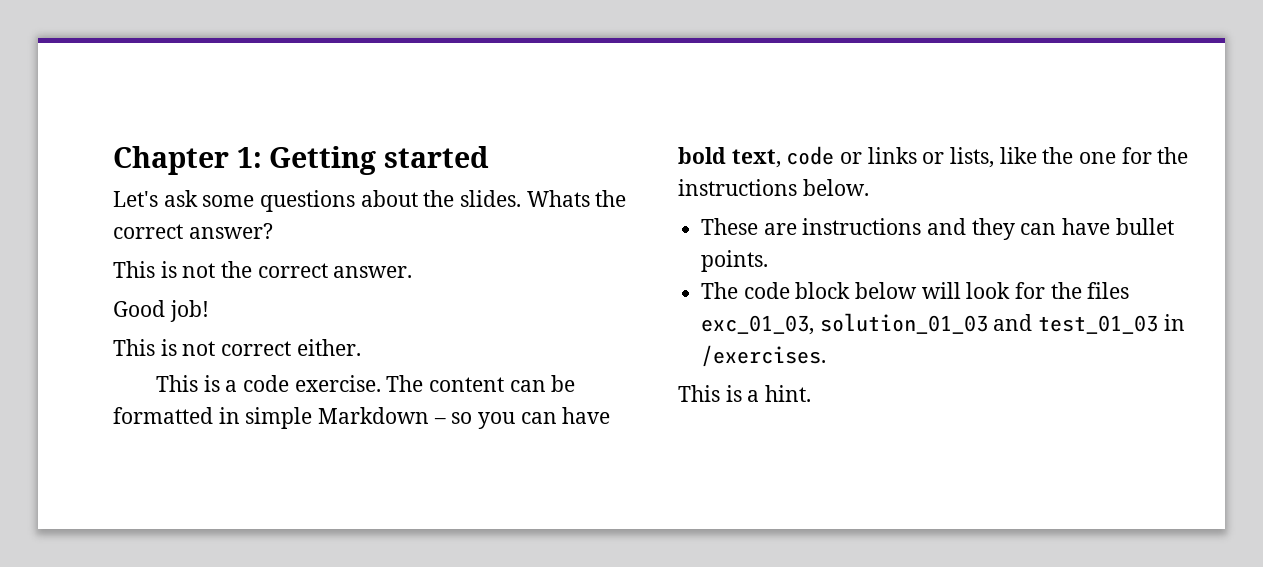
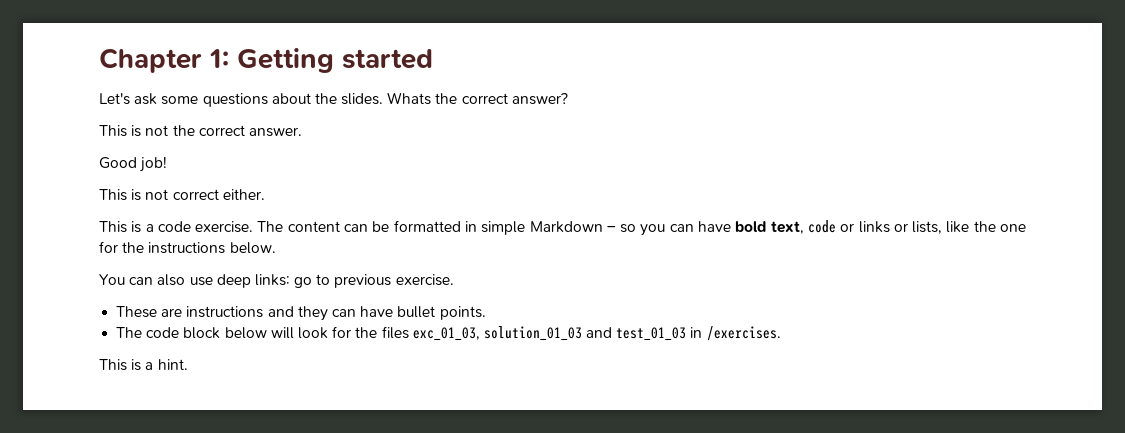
+ You can also use deep links: go to previous exercise.

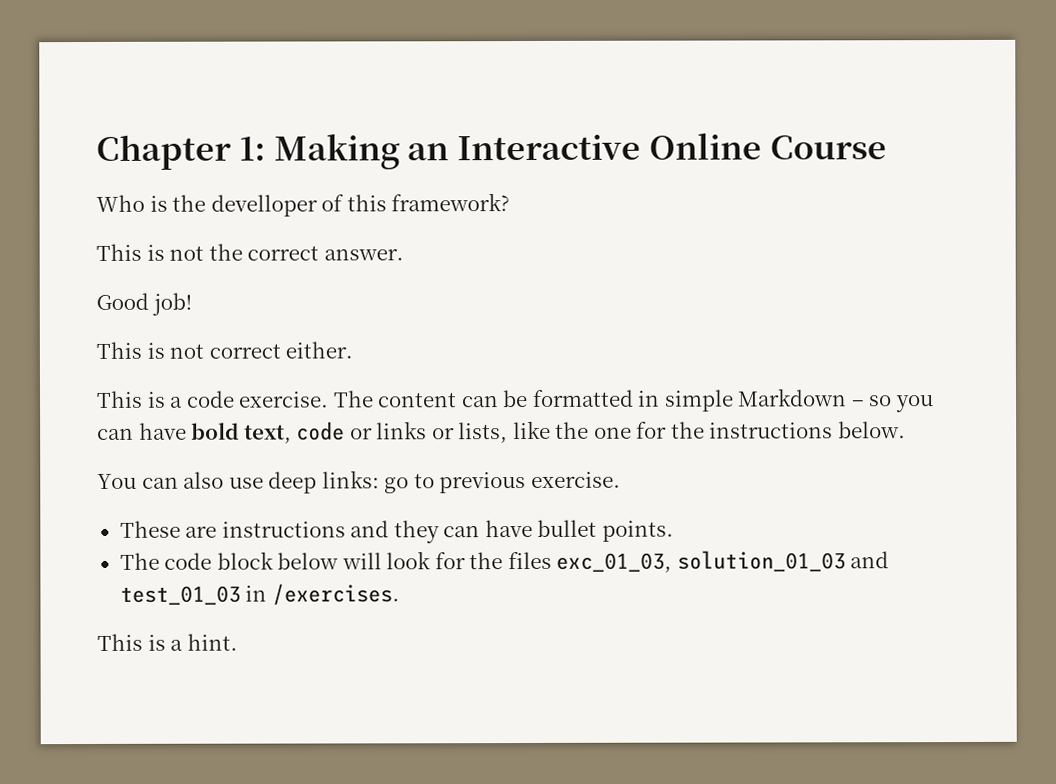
- Chapter 1: Getting started
- Let's ask some questions about the slides. Whats the correct answer?
+ Chapter 1: Making an Interactive Online Course
+ Who is the develloper of this framework?

